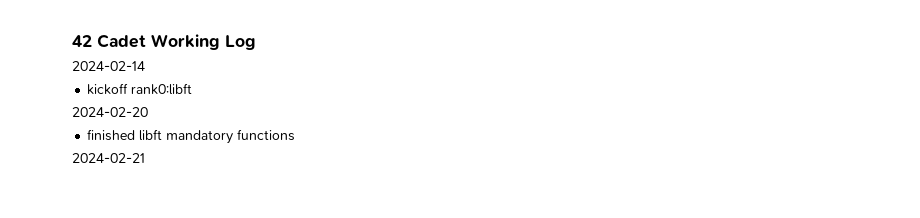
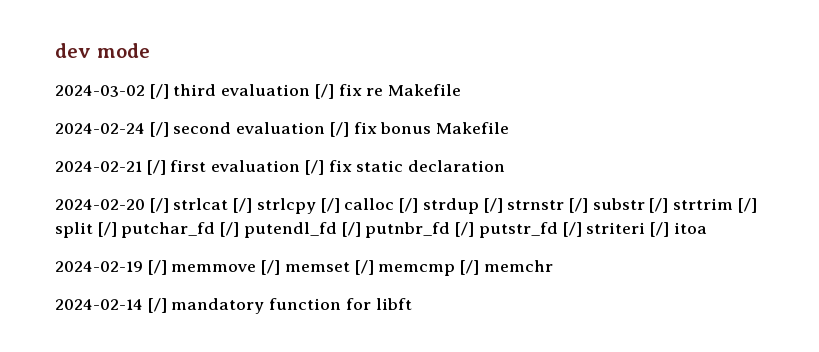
- 42 Cadet Working Log
- 2024-02-14
- kickoff rank0:libft
- 2024-02-20
- finished libft mandatory functions
- 2024-02-21
+ dev mode
+ 2024-03-02 [/] third evaluation [/] fix re Makefile
+ 2024-02-24 [/] second evaluation [/] fix bonus Makefile
+ 2024-02-21 [/] first evaluation [/] fix static declaration
+ 2024-02-20 [/] strlcat [/] strlcpy [/] calloc [/] strdup [/] strnstr [/] substr [/] strtrim [/] split [/] putchar_fd [/] putendl_fd [/] putnbr_fd [/] putstr_fd [/] striteri [/] itoa
+ 2024-02-19 [/] memmove [/] memset [/] memcmp [/] memchr
+ 2024-02-14 [/] mandatory function for libft

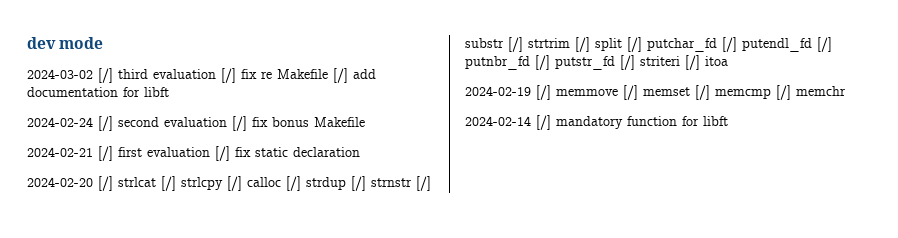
- 2024-03-02 [/] third evaluation [/] fix re Makefile
+ 2024-03-02 [/] third evaluation [/] fix re Makefile [/] add documentation for libft

